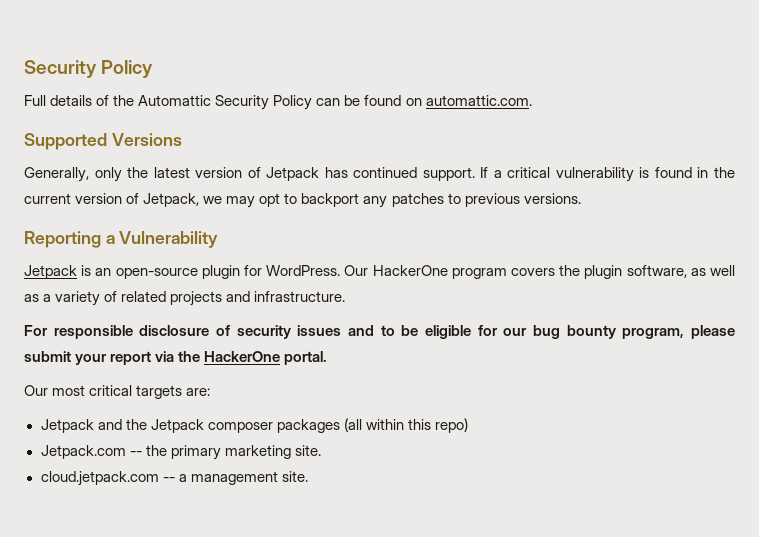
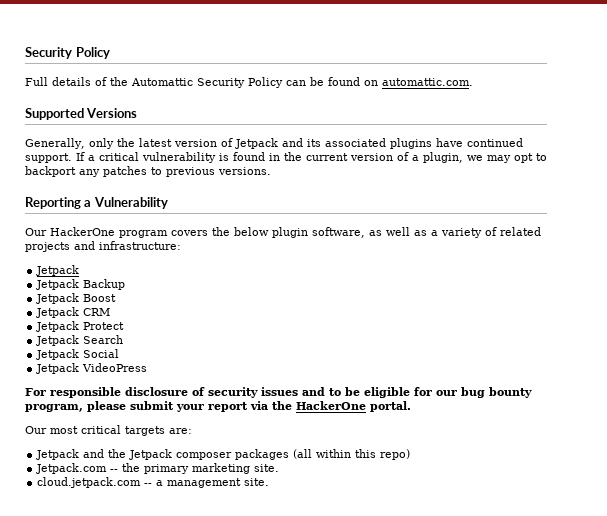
- Generally, only the latest version of Jetpack has continued support.
+ Generally, only the latest version of Jetpack and its associated plugins have continued support.
- If a critical vulnerability is found in the current version of Jetpack, we may opt to backport any patches to previous versions.
+ If a critical vulnerability is found in the current version of a plugin, we may opt to backport any patches to previous versions.
- Jetpack is an open-source plugin for WordPress. Our HackerOne program covers the plugin software, as well as a variety of related projects and infrastructure.
+ Our HackerOne program covers the below plugin software, as well as a variety of related projects and infrastructure:
+ Jetpack
+ Jetpack Backup
+ Jetpack Boost
+ Jetpack CRM
+ Jetpack Protect
+ Jetpack Search
+ Jetpack Social
+ Jetpack VideoPress

